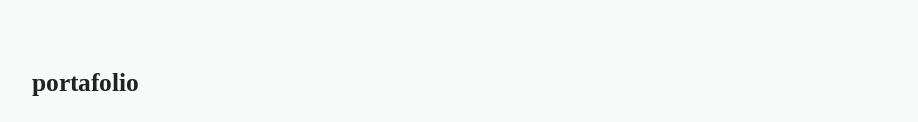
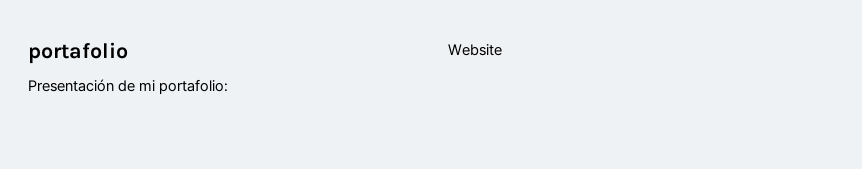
+ Presentación de mi portafolio:
+ Website

